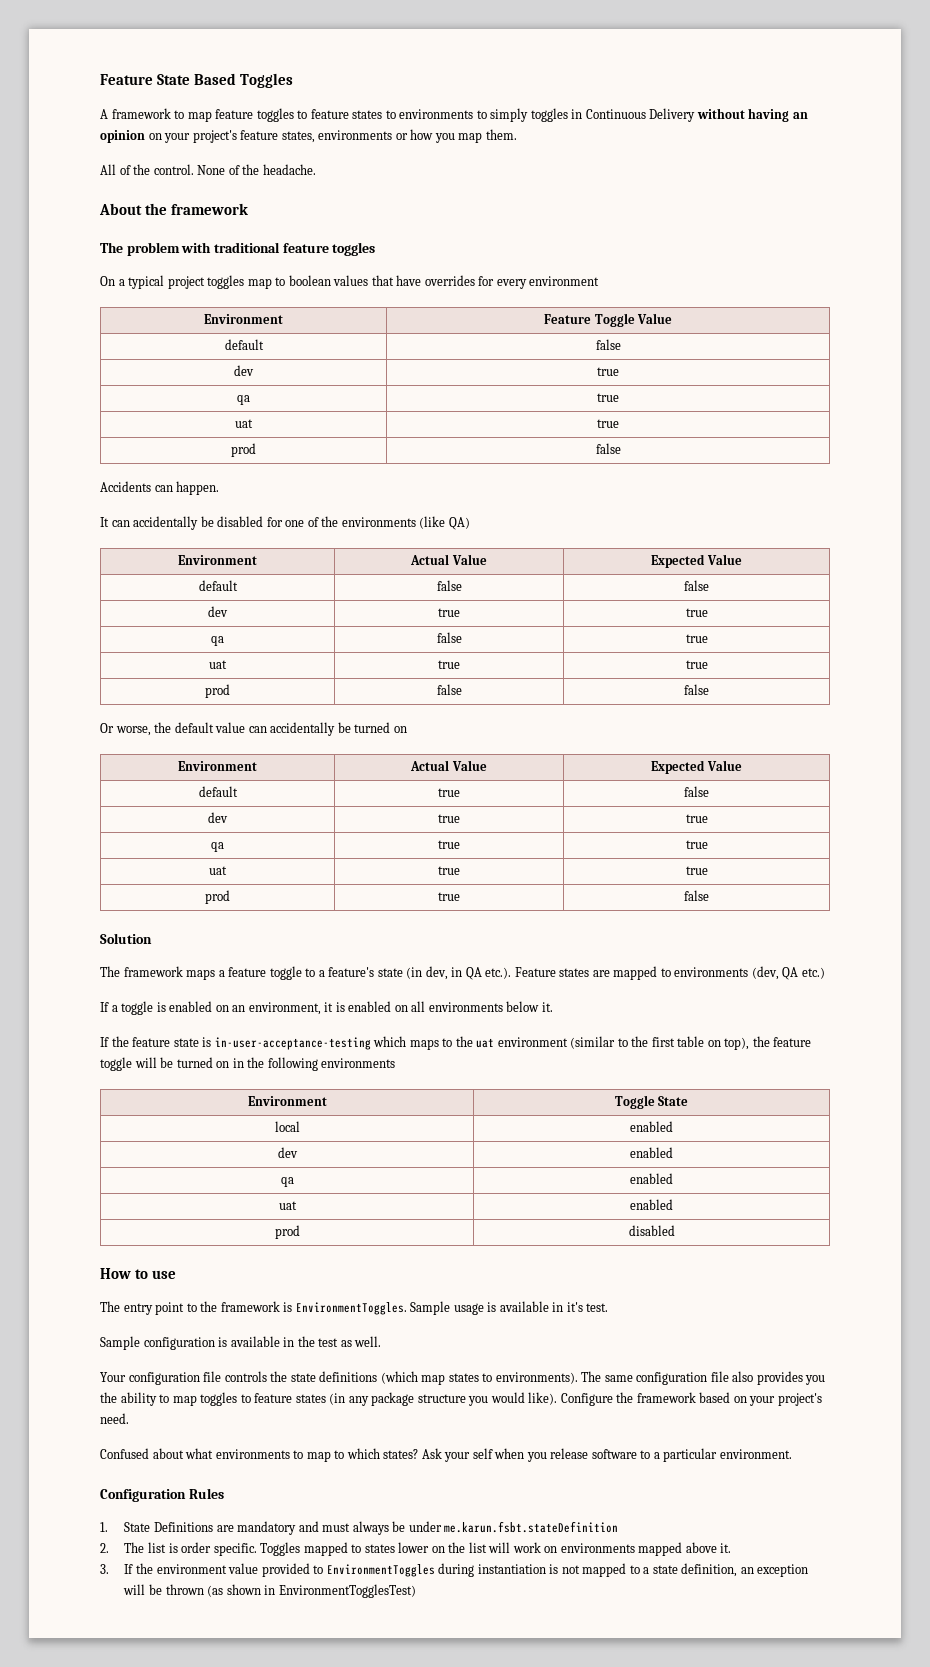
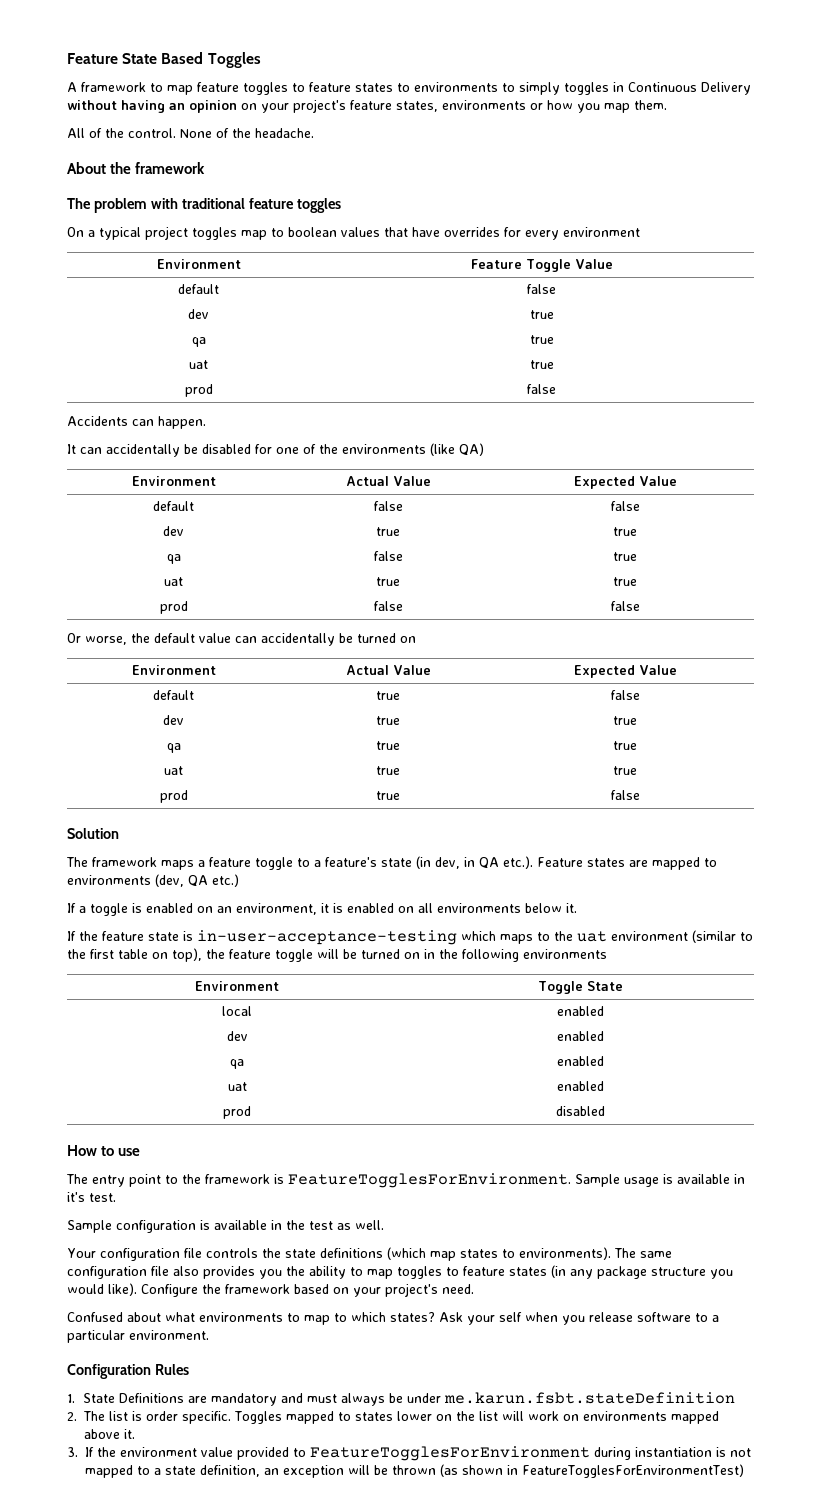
- The entry point to the framework is EnvironmentToggles.
+ The entry point to the framework is FeatureTogglesForEnvironment.
- 3. If the environment value provided to EnvironmentToggles during instantiation is not mapped to a state definition, an exception will be thrown (as shown in EnvironmentTogglesTest)
+ 3. If the environment value provided to FeatureTogglesForEnvironment during instantiation is not mapped to a state definition, an exception will be thrown (as shown in FeatureTogglesForEnvironmentTest)

